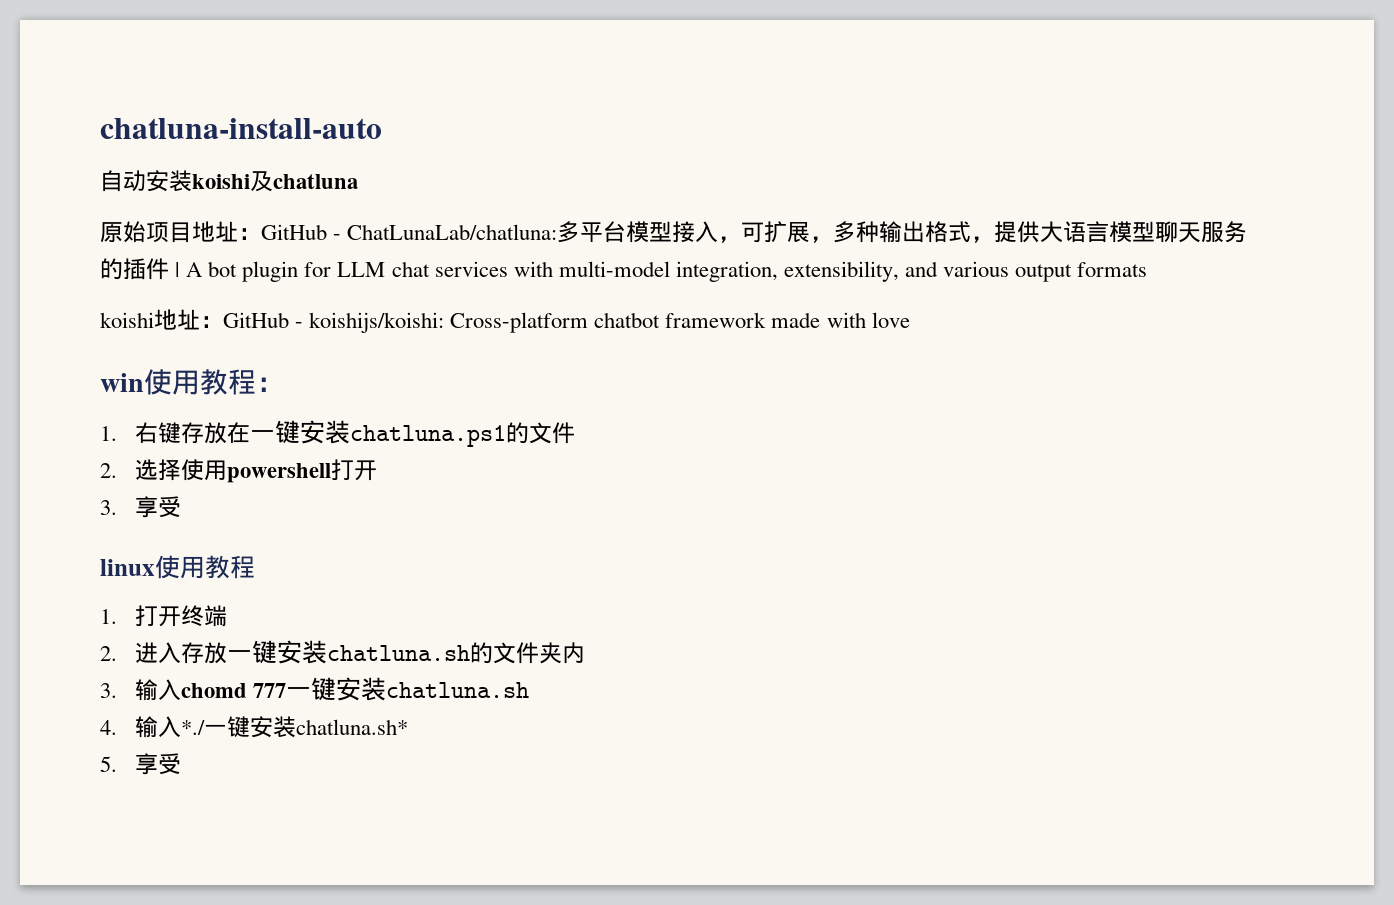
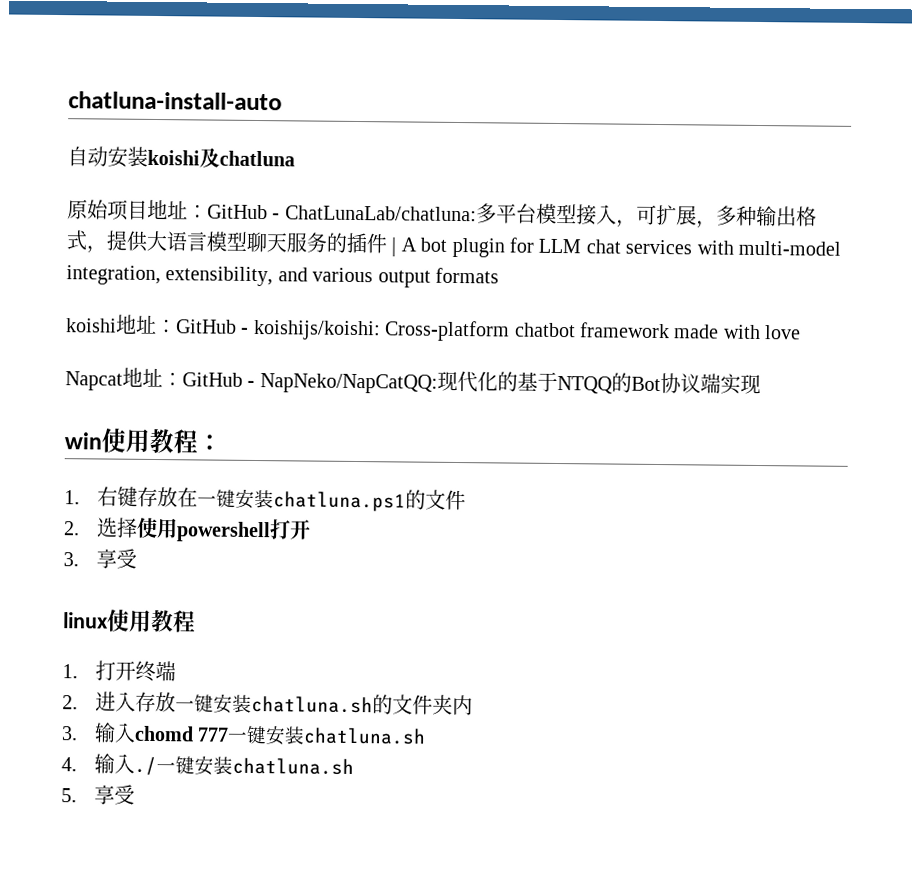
+ Napcat地址：GitHub - NapNeko/NapCatQQ:现代化的基于NTQQ的Bot协议端实现
- 4.输入*./一键安装chatluna.sh*
+ 4.输入./一键安装chatluna.sh

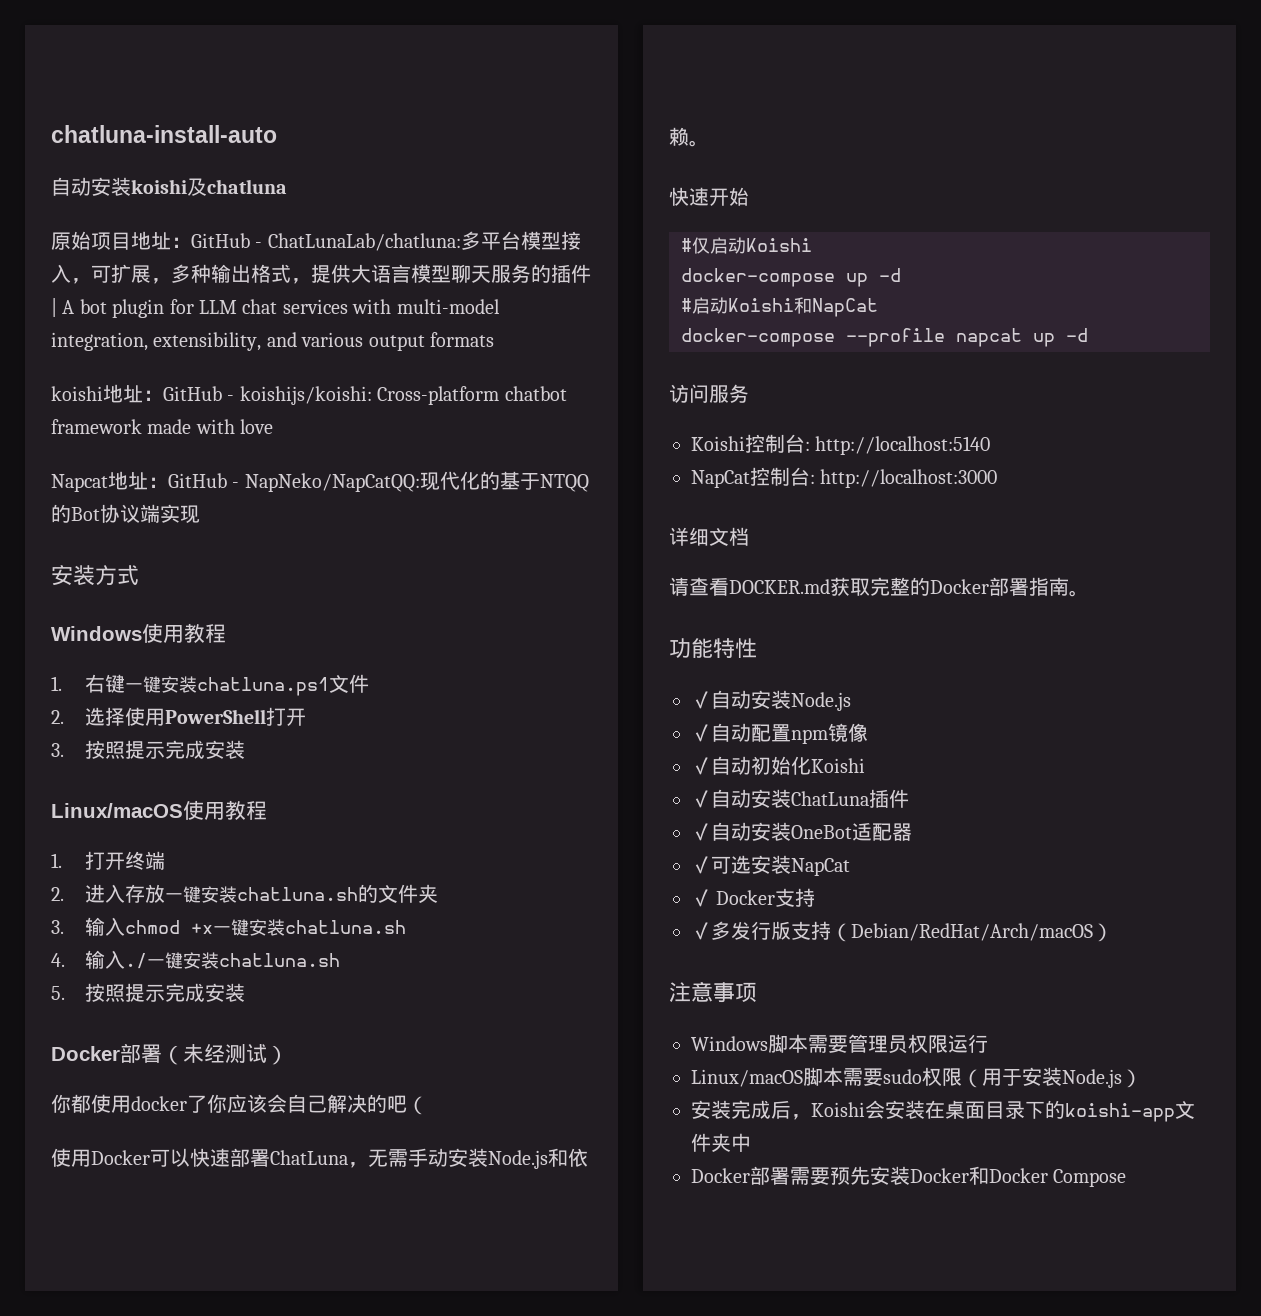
- win使用教程：
+ 安装方式
+ Windows使用教程
- 1.右键存放在一键安装chatluna.ps1的文件
+ 1.右键一键安装chatluna.ps1文件
- 2.选择使用powershell打开
+ 2.选择使用PowerShell打开
- 3.享受
- linux使用教程
+ 3.按照提示完成安装
+ Linux/macOS使用教程
- 2.进入存放一键安装chatluna.sh的文件夹内
+ 2.进入存放一键安装chatluna.sh的文件夹
- 3.输入chomd 777一键安装chatluna.sh
+ 3.输入chmod +x一键安装chatluna.sh
- 5.享受
+ 5.按照提示完成安装
+ Docker部署（未经测试）
+ 你都使用docker了你应该会自己解决的吧（
+ 使用Docker可以快速部署ChatLuna，无需手动安装Node.js和依赖。
+ 快速开始
+ #仅启动Koishi
+ docker-compose up -d
+ #启动Koishi和NapCat
+ docker-compose --profile napcat up -d
+ 访问服务
+ Koishi控制台: http://localhost:5140
+ NapCat控制台: http://localhost:3000
+ 详细文档
+ 请查看DOCKER.md获取完整的Docker部署指南。
+ 功能特性
+ ✓自动安装Node.js
+ ✓自动配置npm镜像
+ ✓自动初始化Koishi
+ ✓自动安装ChatLuna插件
+ ✓自动安装OneBot适配器
+ ✓可选安装NapCat
+ ✓ Docker支持
+ ✓多发行版支持（Debian/RedHat/Arch/macOS）
+ 注意事项
+ Windows脚本需要管理员权限运行
+ Linux/macOS脚本需要sudo权限（用于安装Node.js）
+ 安装完成后，Koishi会安装在桌面目录下的koishi-app文件夹中
+ Docker部署需要预先安装Docker和Docker Compose

